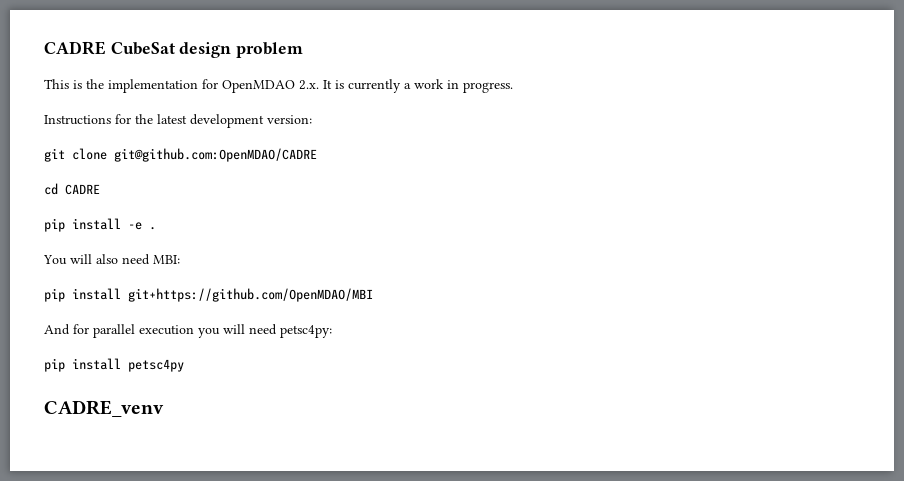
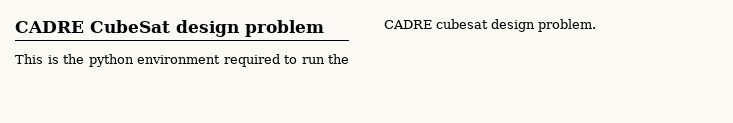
- This is the implementation for OpenMDAO 2.x. It is currently a work in progress.
- Instructions for the latest development version:
- git clone git@github.com:OpenMDAO/CADRE
- cd CADRE
- pip install -e .
- You will also need MBI:
- pip install git+https://github.com/OpenMDAO/MBI
- And for parallel execution you will need petsc4py:
- pip install petsc4py
- CADRE_venv
+ This is the python environment required to run the CADRE cubesat design problem.

